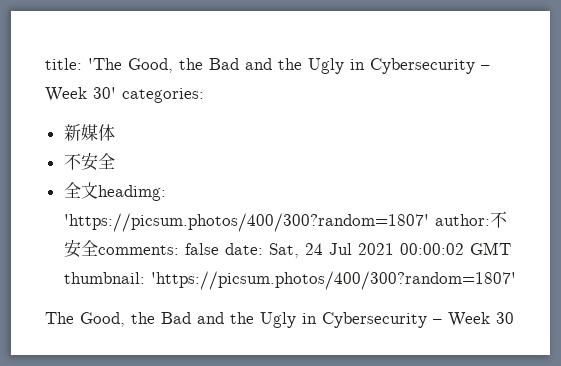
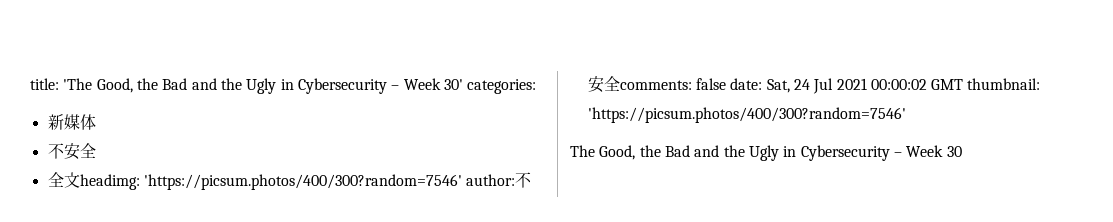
- 全文headimg: 'https://picsum.photos/400/300?random=1807' author:不安全comments: false date: Sat, 24 Jul 2021 00:00:02 GMT thumbnail: 'https://picsum.photos/400/300?random=1807'
+ 全文headimg: 'https://picsum.photos/400/300?random=7546' author:不安全comments: false date: Sat, 24 Jul 2021 00:00:02 GMT thumbnail: 'https://picsum.photos/400/300?random=7546'

